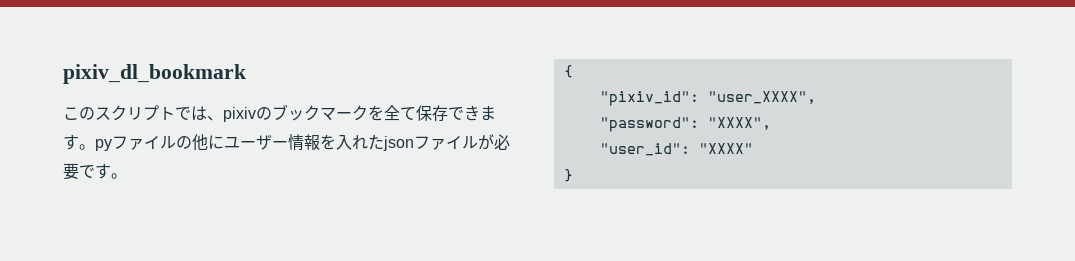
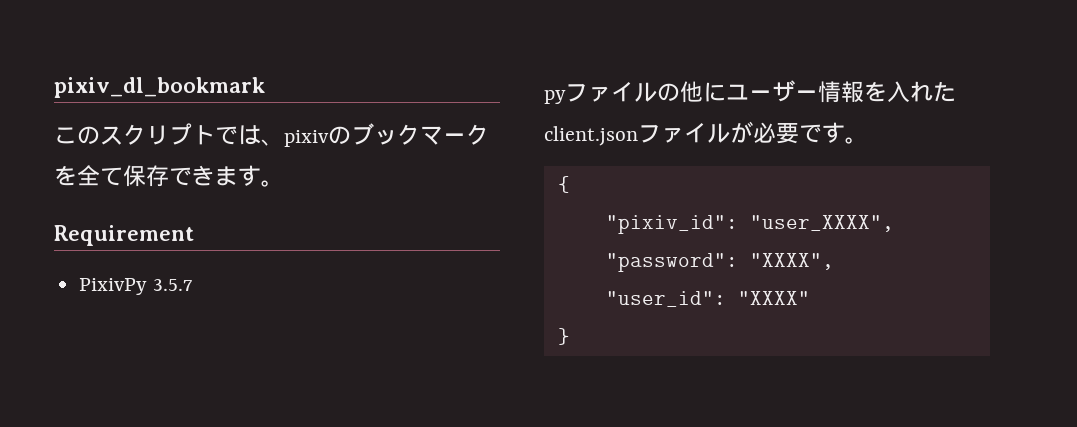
- このスクリプトでは、pixivのブックマークを全て保存できます。pyファイルの他にユーザー情報を入れたjsonファイルが必要です。
+ このスクリプトでは、pixivのブックマークを全て保存できます。
+ Requirement
+ PixivPy 3.5.7
+ pyファイルの他にユーザー情報を入れたclient.jsonファイルが必要です。

